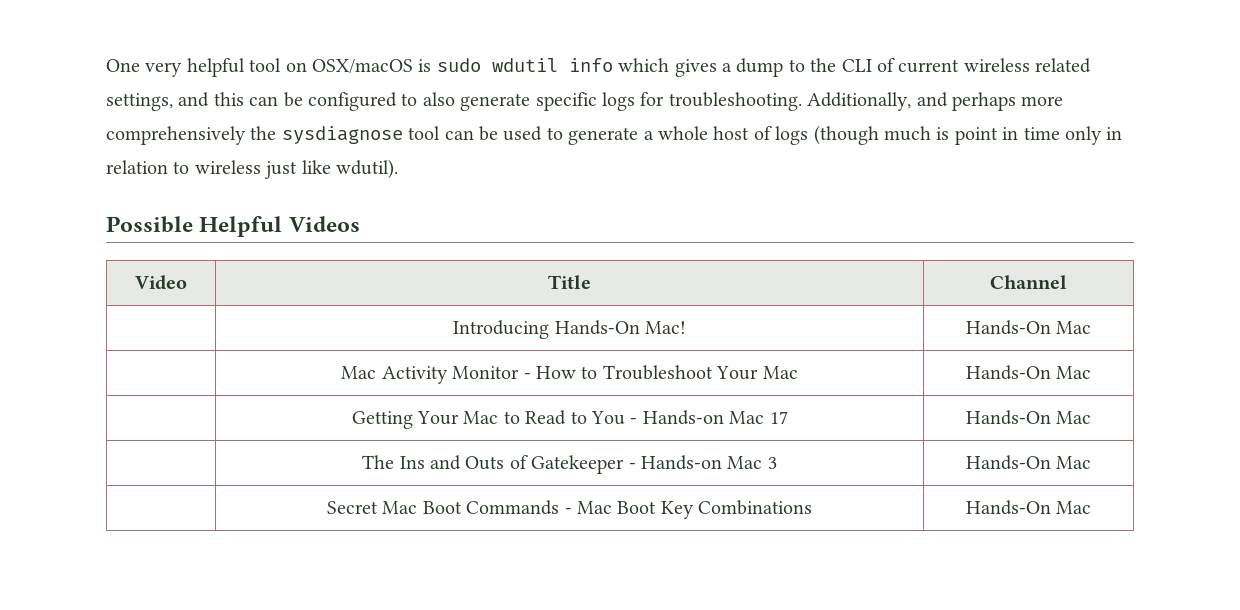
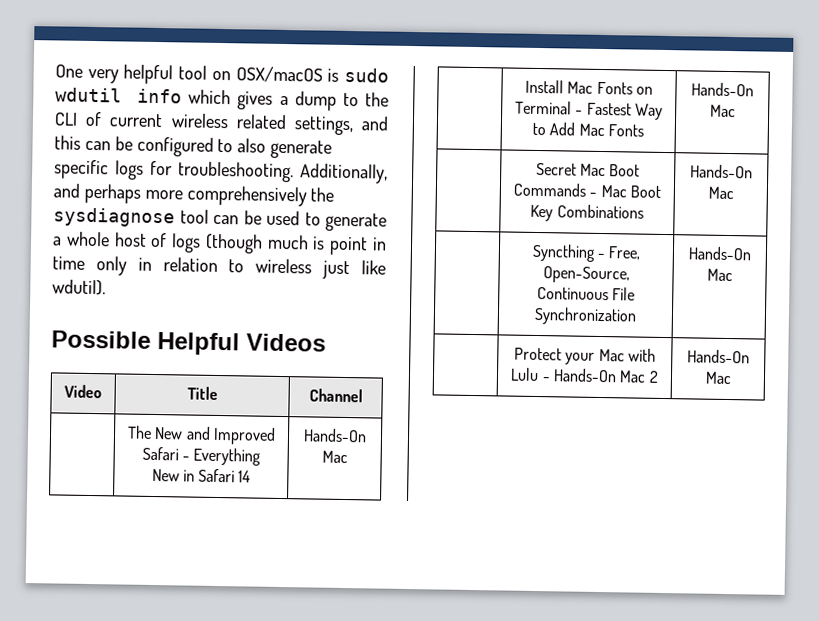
- | Introducing Hands-On Mac! | Hands-On Mac
- | Mac Activity Monitor - How to Troubleshoot Your Mac | Hands-On Mac
- | Getting Your Mac to Read to You - Hands-on Mac 17 | Hands-On Mac
- | The Ins and Outs of Gatekeeper - Hands-on Mac 3 | Hands-On Mac
+ | The New and Improved Safari - Everything New in Safari 14 | Hands-On Mac
+ | Install Mac Fonts on Terminal - Fastest Way to Add Mac Fonts | Hands-On Mac
+ | Syncthing - Free, Open-Source, Continuous File Synchronization | Hands-On Mac
+ | Protect your Mac with Lulu - Hands-On Mac 2 | Hands-On Mac

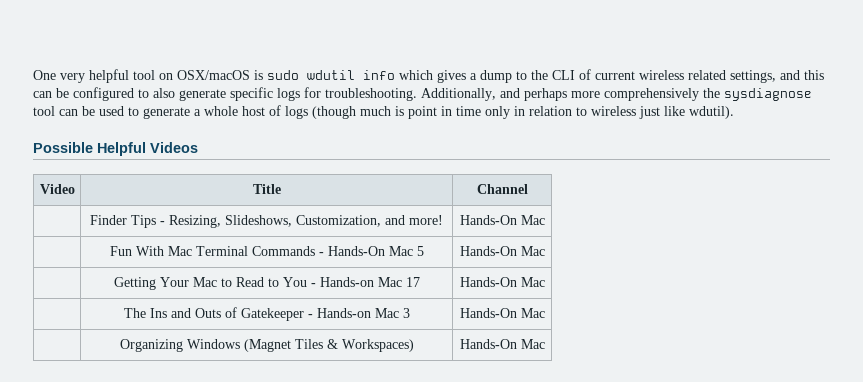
- | The New and Improved Safari - Everything New in Safari 14 | Hands-On Mac
- | Install Mac Fonts on Terminal - Fastest Way to Add Mac Fonts | Hands-On Mac
- | Secret Mac Boot Commands - Mac Boot Key Combinations | Hands-On Mac
- | Syncthing - Free, Open-Source, Continuous File Synchronization | Hands-On Mac
- | Protect your Mac with Lulu - Hands-On Mac 2 | Hands-On Mac
+ | Finder Tips - Resizing, Slideshows, Customization, and more! | Hands-On Mac
+ | Fun With Mac Terminal Commands - Hands-On Mac 5 | Hands-On Mac
+ | Getting Your Mac to Read to You - Hands-on Mac 17 | Hands-On Mac
+ | The Ins and Outs of Gatekeeper - Hands-on Mac 3 | Hands-On Mac
+ | Organizing Windows (Magnet Tiles & Workspaces) | Hands-On Mac

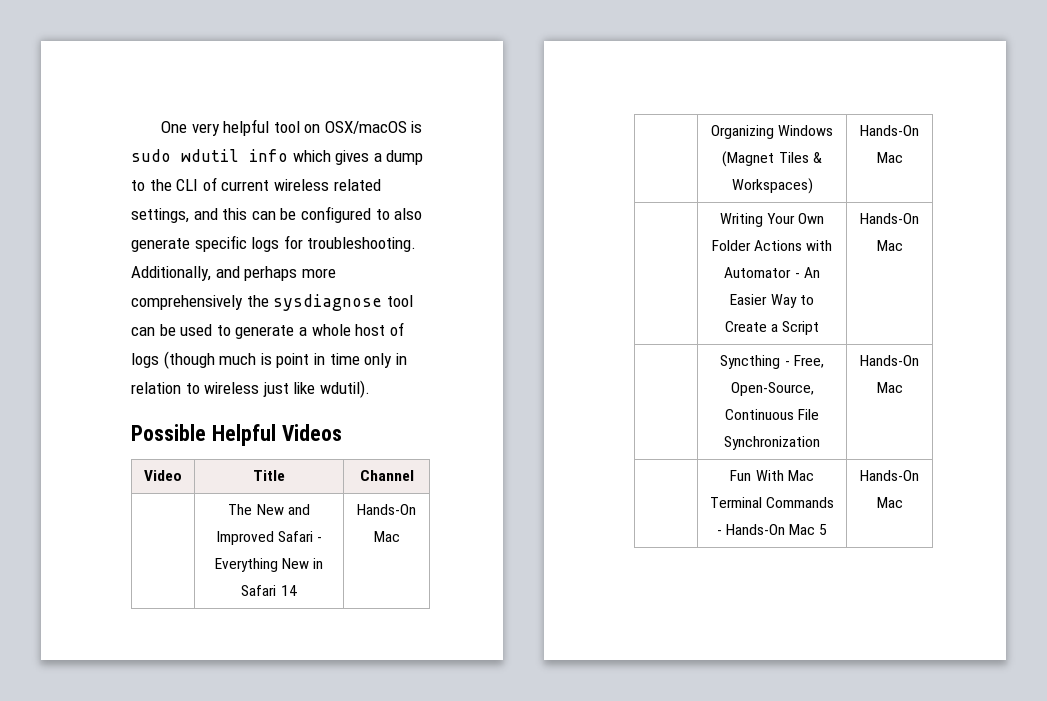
- | Finder Tips - Resizing, Slideshows, Customization, and more! | Hands-On Mac
+ | The New and Improved Safari - Everything New in Safari 14 | Hands-On Mac
+ | Organizing Windows (Magnet Tiles & Workspaces) | Hands-On Mac
+ | Writing Your Own Folder Actions with Automator - An Easier Way to Create a Script | Hands-On Mac
+ | Syncthing - Free, Open-Source, Continuous File Synchronization | Hands-On Mac
- | Getting Your Mac to Read to You - Hands-on Mac 17 | Hands-On Mac
- | The Ins and Outs of Gatekeeper - Hands-on Mac 3 | Hands-On Mac
- | Organizing Windows (Magnet Tiles & Workspaces) | Hands-On Mac

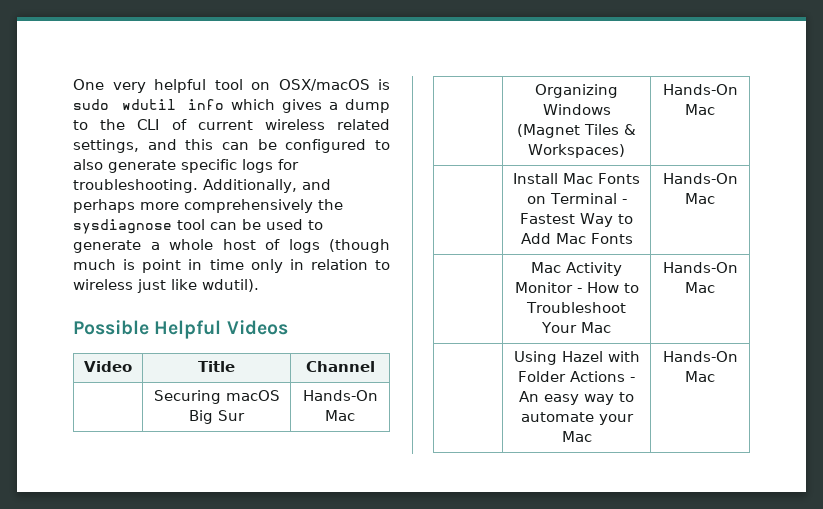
- | The New and Improved Safari - Everything New in Safari 14 | Hands-On Mac
+ | Securing macOS Big Sur | Hands-On Mac
- | Writing Your Own Folder Actions with Automator - An Easier Way to Create a Script | Hands-On Mac
- | Syncthing - Free, Open-Source, Continuous File Synchronization | Hands-On Mac
- | Fun With Mac Terminal Commands - Hands-On Mac 5 | Hands-On Mac
+ | Install Mac Fonts on Terminal - Fastest Way to Add Mac Fonts | Hands-On Mac
+ | Mac Activity Monitor - How to Troubleshoot Your Mac | Hands-On Mac
+ | Using Hazel with Folder Actions - An easy way to automate your Mac | Hands-On Mac

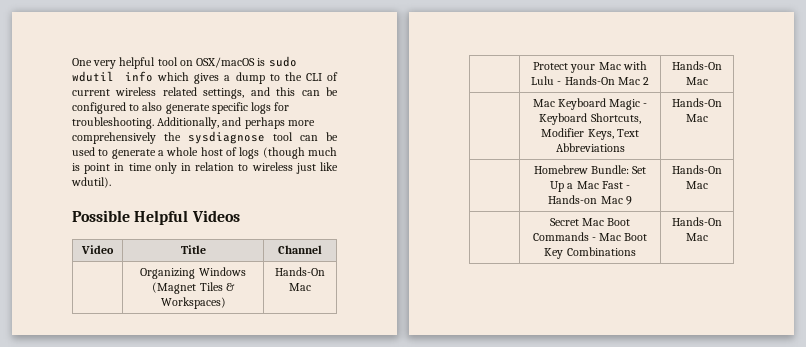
- | Securing macOS Big Sur | Hands-On Mac
- | Install Mac Fonts on Terminal - Fastest Way to Add Mac Fonts | Hands-On Mac
- | Mac Activity Monitor - How to Troubleshoot Your Mac | Hands-On Mac
- | Using Hazel with Folder Actions - An easy way to automate your Mac | Hands-On Mac
+ | Protect your Mac with Lulu - Hands-On Mac 2 | Hands-On Mac
+ | Mac Keyboard Magic - Keyboard Shortcuts, Modifier Keys, Text Abbreviations | Hands-On Mac
+ | Homebrew Bundle: Set Up a Mac Fast - Hands-on Mac 9 | Hands-On Mac
+ | Secret Mac Boot Commands - Mac Boot Key Combinations | Hands-On Mac

